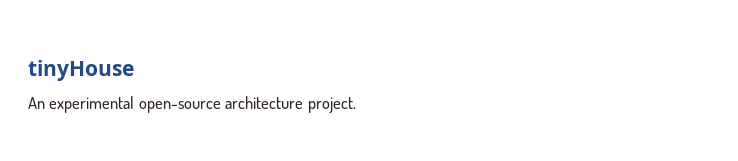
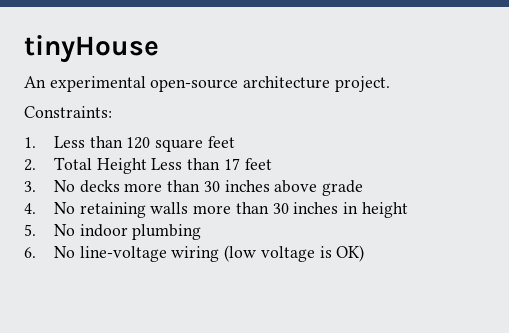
+ Constraints:
+ 1. Less than 120 square feet
+ 2. Total Height Less than 17 feet
+ 3. No decks more than 30 inches above grade
+ 4. No retaining walls more than 30 inches in height
+ 5. No indoor plumbing
+ 6. No line-voltage wiring (low voltage is OK)

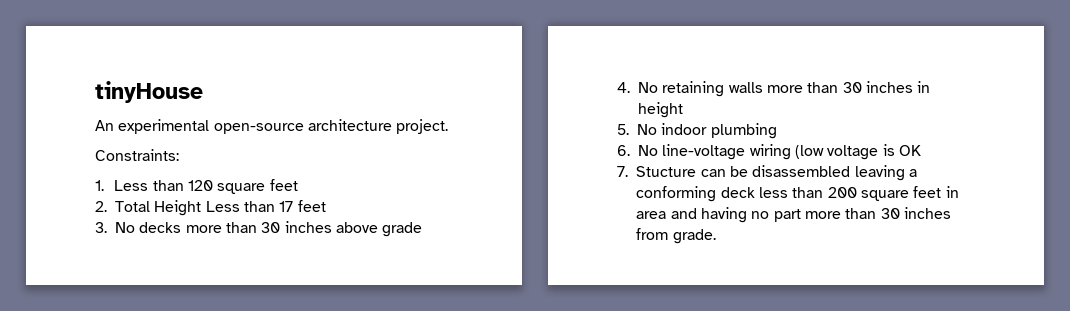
- 6. No line-voltage wiring (low voltage is OK)
+ 6. No line-voltage wiring (low voltage is OK
+ 7. Stucture can be disassembled leaving a conforming deck less than 200 square feet in area and having no part more than 30 inches from grade.

